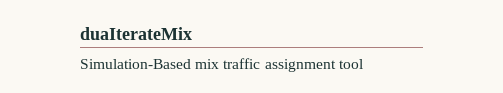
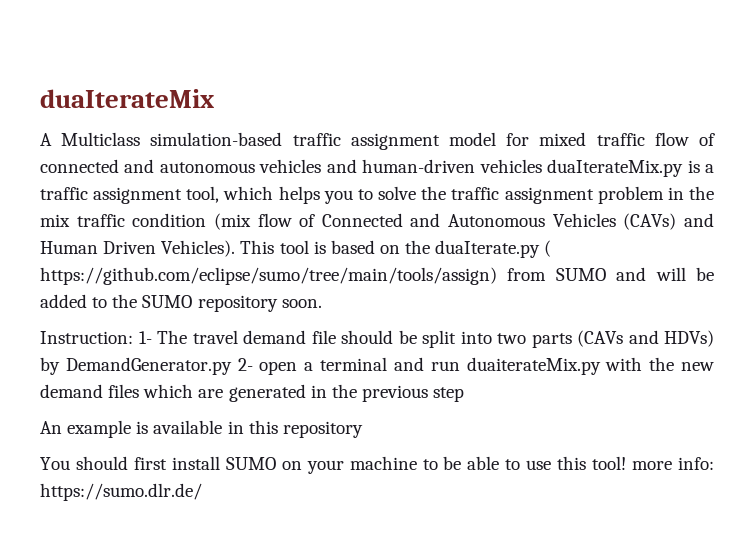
- Simulation-Based mix traffic assignment tool
+ A Multiclass simulation-based traffic assignment model for mixed traffic flow of connected and autonomous vehicles and human-driven vehicles duaIterateMix.py is a traffic assignment tool, which helps you to solve the traffic assignment problem in the mix traffic condition (mix flow of Connected and Autonomous Vehicles (CAVs) and Human Driven Vehicles). This tool is based on the duaIterate.py ( https://github.com/eclipse/sumo/tree/main/tools/assign) from SUMO and will be added to the SUMO repository soon.
+ Instruction: 1- The travel demand file should be split into two parts (CAVs and HDVs) by DemandGenerator.py 2- open a terminal and run duaiterateMix.py with the new demand files which are generated in the previous step
+ An example is available in this repository
+ You should first install SUMO on your machine to be able to use this tool! more info: https://sumo.dlr.de/

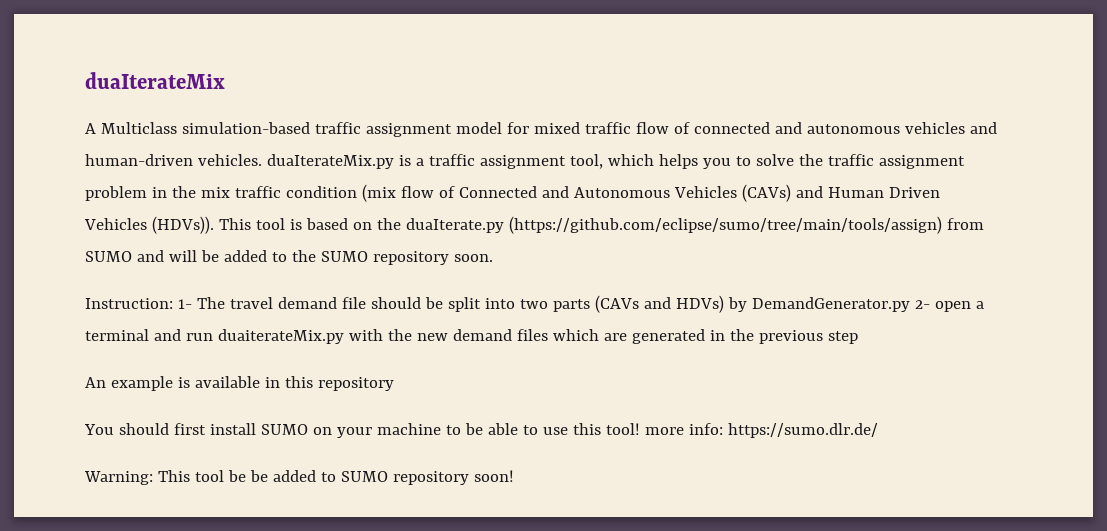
- A Multiclass simulation-based traffic assignment model for mixed traffic flow of connected and autonomous vehicles and human-driven vehicles duaIterateMix.py is a traffic assignment tool, which helps you to solve the traffic assignment problem in the mix traffic condition (mix flow of Connected and Autonomous Vehicles (CAVs) and Human Driven Vehicles).
+ A Multiclass simulation-based traffic assignment model for mixed traffic flow of connected and autonomous vehicles and human-driven vehicles. duaIterateMix.py is a traffic assignment tool, which helps you to solve the traffic assignment problem in the mix traffic condition (mix flow of Connected and Autonomous Vehicles (CAVs) and Human Driven Vehicles (HDVs)).
- This tool is based on the duaIterate.py ( https://github.com/eclipse/sumo/tree/main/tools/assign) from SUMO and will be added to the SUMO repository soon.
+ This tool is based on the duaIterate.py (https://github.com/eclipse/sumo/tree/main/tools/assign) from SUMO and will be added to the SUMO repository soon.
+ Warning: This tool be be added to SUMO repository soon!

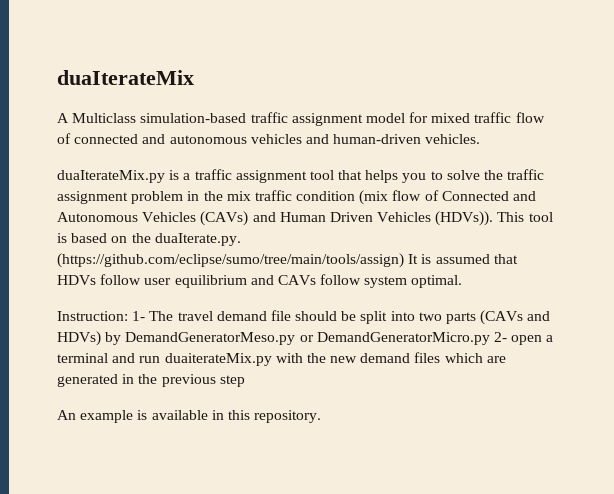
- A Multiclass simulation-based traffic assignment model for mixed traffic flow of connected and autonomous vehicles and human-driven vehicles. duaIterateMix.py is a traffic assignment tool, which helps you to solve the traffic assignment problem in the mix traffic condition (mix flow of Connected and Autonomous Vehicles (CAVs) and Human Driven Vehicles (HDVs)).
+ A Multiclass simulation-based traffic assignment model for mixed traffic flow of connected and autonomous vehicles and human-driven vehicles.
+ duaIterateMix.py is a traffic assignment tool that helps you to solve the traffic assignment problem in the mix traffic condition (mix flow of Connected and Autonomous Vehicles (CAVs) and Human Driven Vehicles (HDVs)).
- This tool is based on the duaIterate.py (https://github.com/eclipse/sumo/tree/main/tools/assign) from SUMO and will be added to the SUMO repository soon.
+ This tool is based on the duaIterate.py. (https://github.com/eclipse/sumo/tree/main/tools/assign) It is assumed that HDVs follow user equilibrium and CAVs follow system optimal.
- Instruction: 1- The travel demand file should be split into two parts (CAVs and HDVs) by DemandGenerator.py 2- open a terminal and run duaiterateMix.py with the new demand files which are generated in the previous step
+ Instruction: 1- The travel demand file should be split into two parts (CAVs and HDVs) by DemandGeneratorMeso.py or DemandGeneratorMicro.py 2- open a terminal and run duaiterateMix.py with the new demand files which are generated in the previous step
- An example is available in this repository
- You should first install SUMO on your machine to be able to use this tool! more info: https://sumo.dlr.de/
- Warning: This tool be be added to SUMO repository soon!
+ An example is available in this repository.

